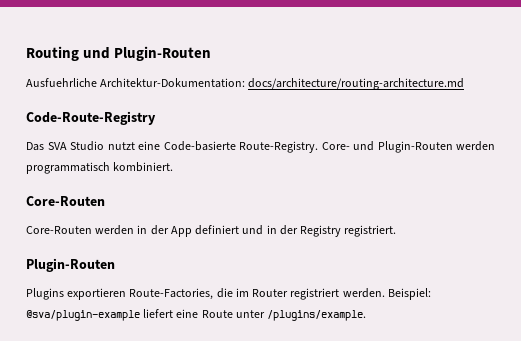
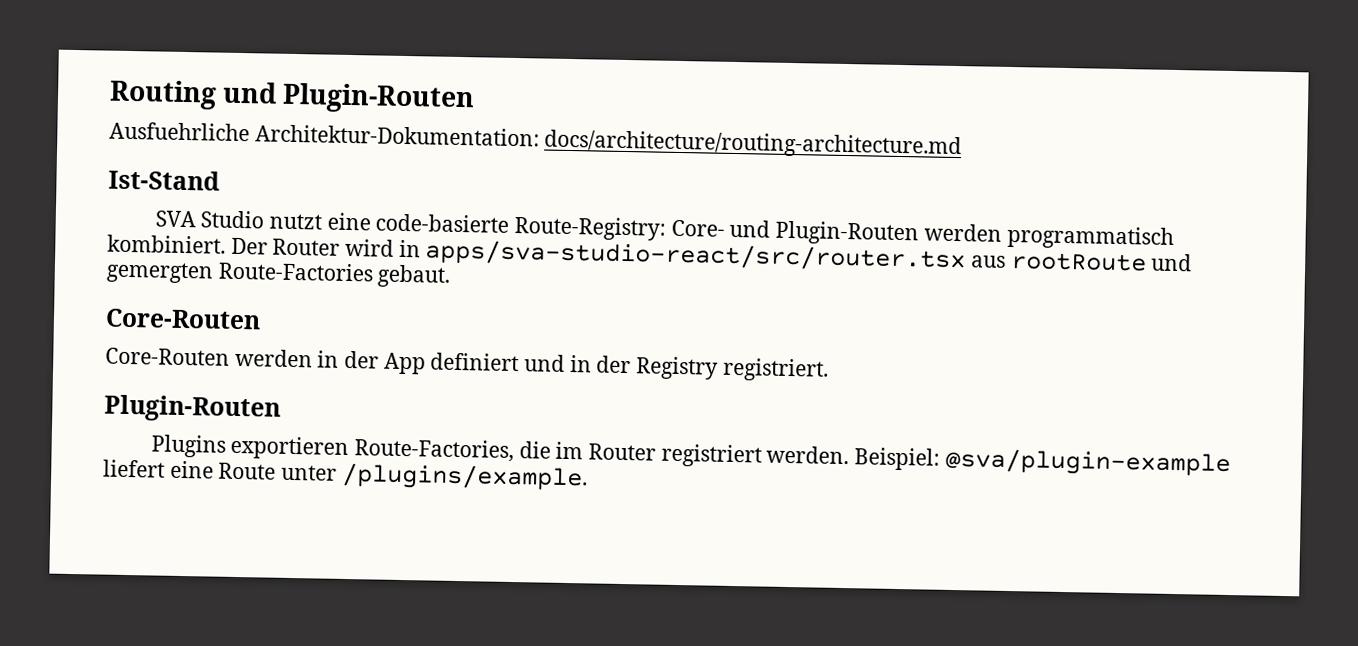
- Code-Route-Registry
- Das SVA Studio nutzt eine Code-basierte Route-Registry. Core- und Plugin-Routen werden programmatisch kombiniert.
+ Ist-Stand
+ SVA Studio nutzt eine code-basierte Route-Registry: Core- und Plugin-Routen werden programmatisch kombiniert. Der Router wird in apps/sva-studio-react/src/router.tsx aus rootRoute und gemergten Route-Factories gebaut.

